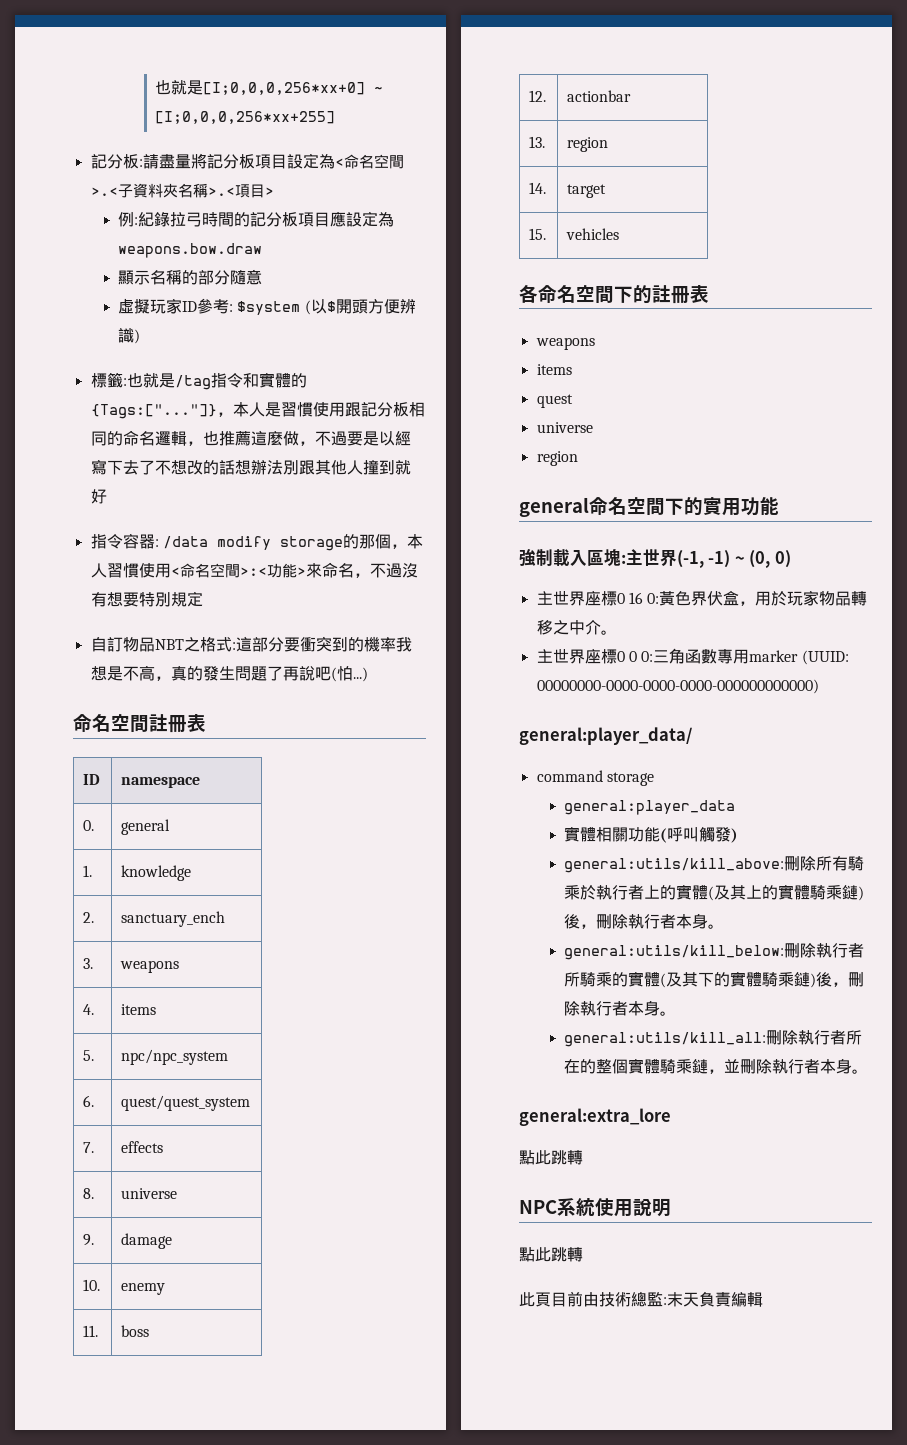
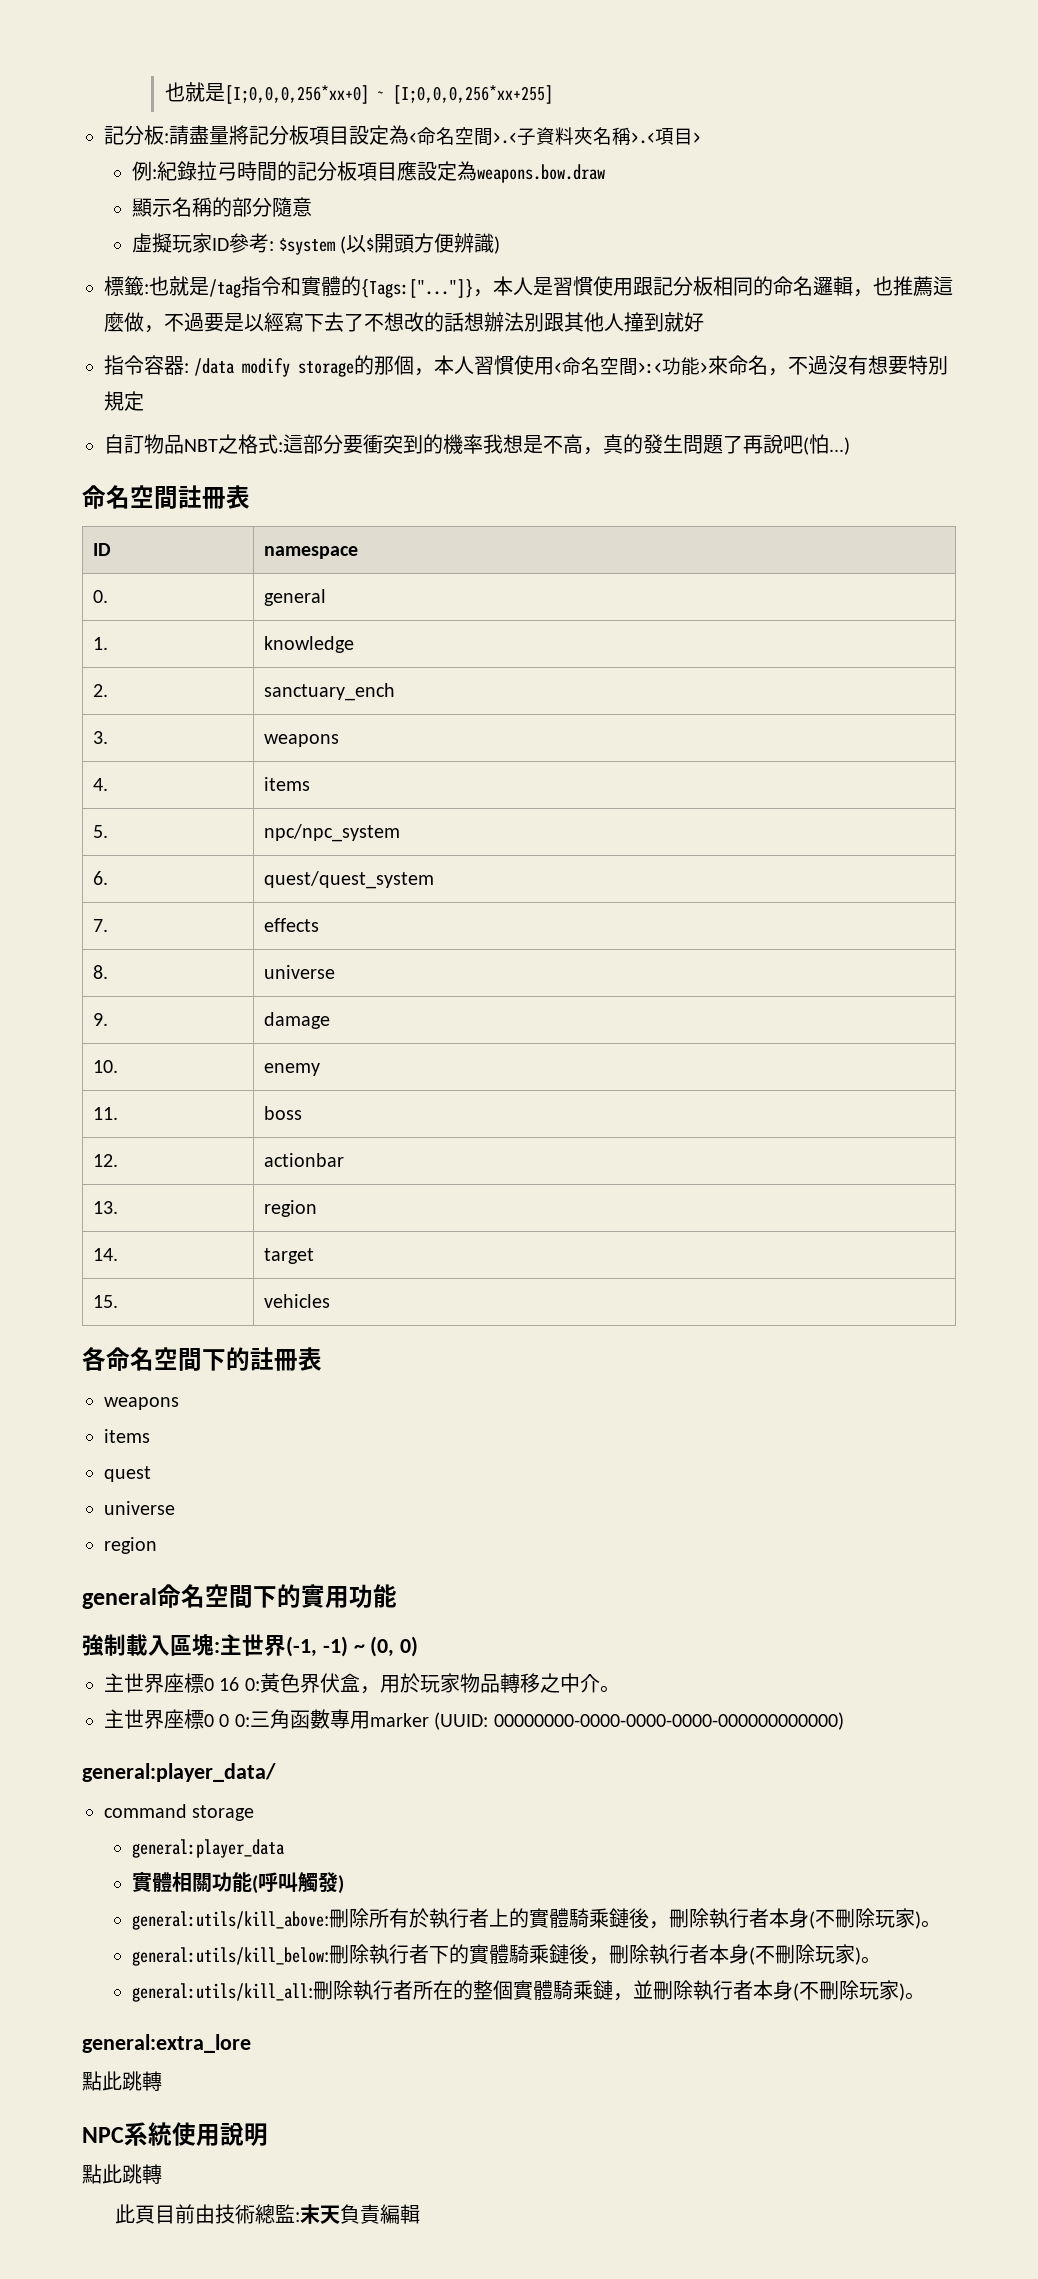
- general:utils/kill_above:刪除所有騎乘於執行者上的實體(及其上的實體騎乘鏈)後，刪除執行者本身。
+ general:utils/kill_above:刪除所有於執行者上的實體騎乘鏈後，刪除執行者本身(不刪除玩家)。
- general:utils/kill_below:刪除執行者所騎乘的實體(及其下的實體騎乘鏈)後，刪除執行者本身。
+ general:utils/kill_below:刪除執行者下的實體騎乘鏈後，刪除執行者本身(不刪除玩家)。
- general:utils/kill_all:刪除執行者所在的整個實體騎乘鏈，並刪除執行者本身。
+ general:utils/kill_all:刪除執行者所在的整個實體騎乘鏈，並刪除執行者本身(不刪除玩家)。

